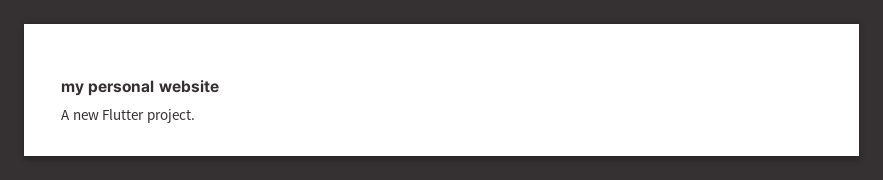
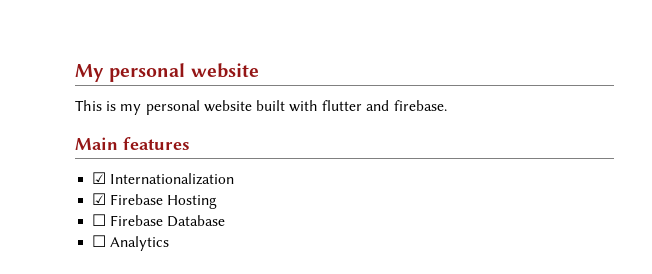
- my personal website
- A new Flutter project.
+ My personal website
+ This is my personal website built with flutter and firebase.
+ Main features
+ ☑ Internationalization
+ ☑ Firebase Hosting
+ ☐ Firebase Database
+ ☐ Analytics

